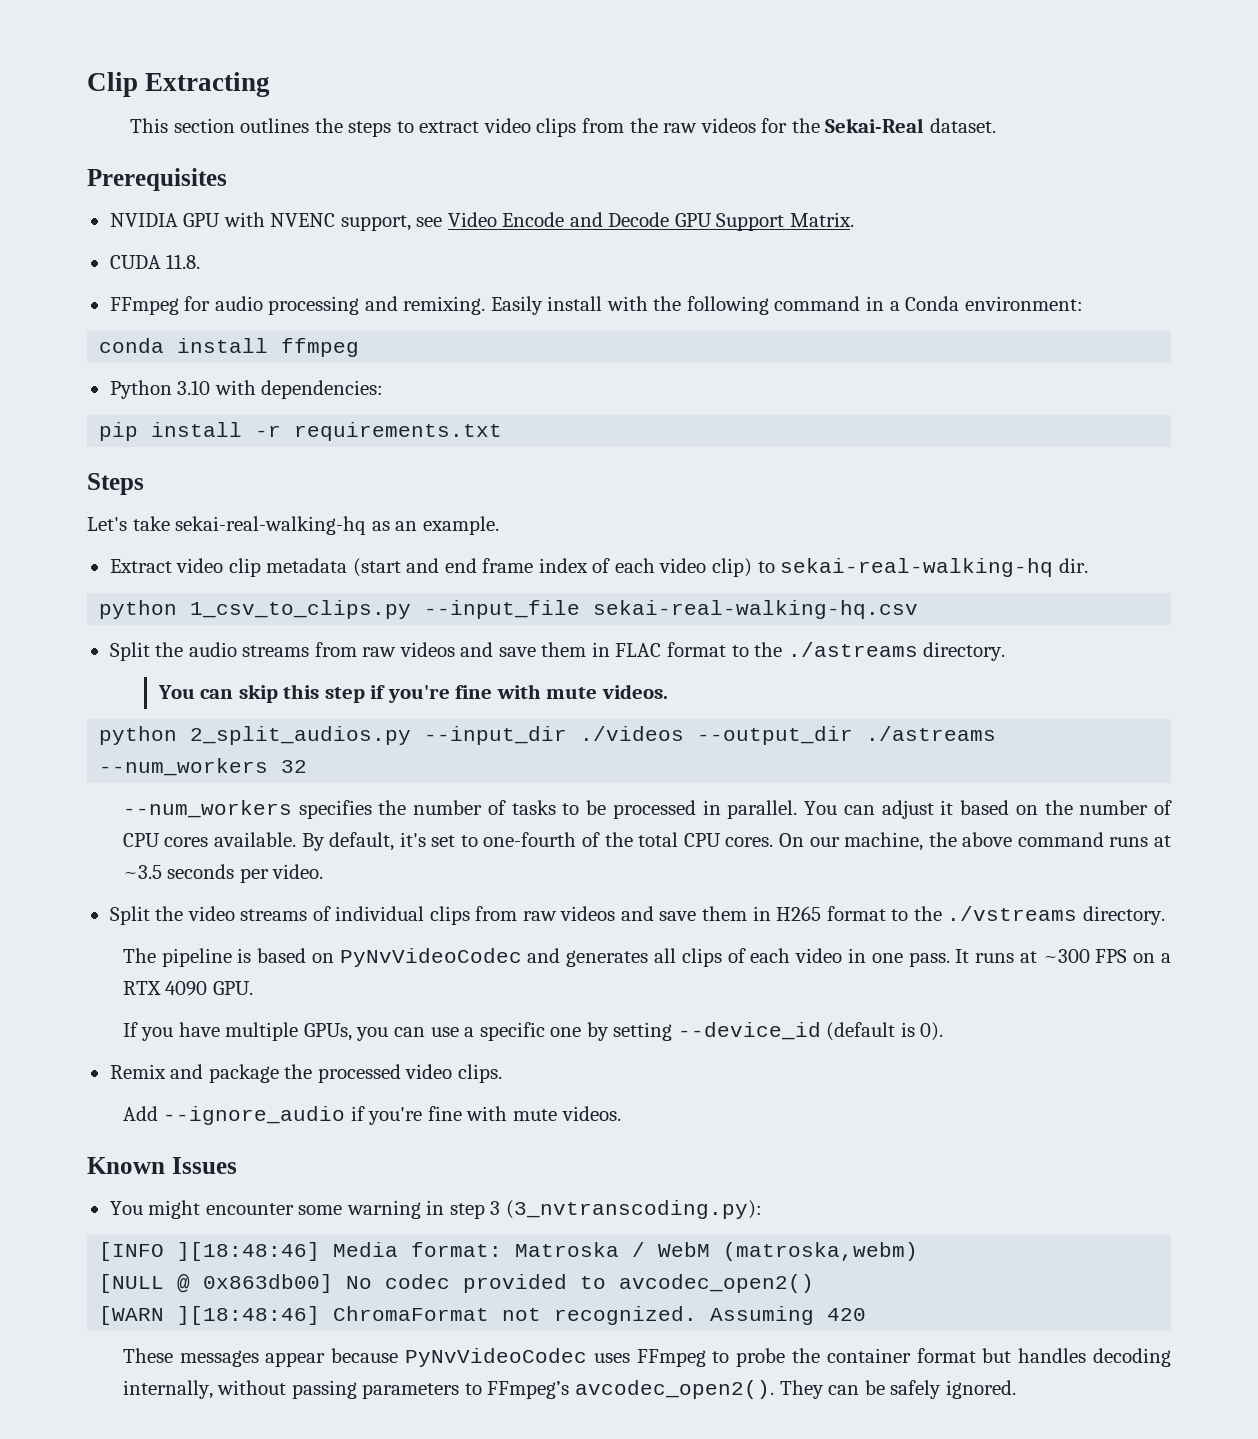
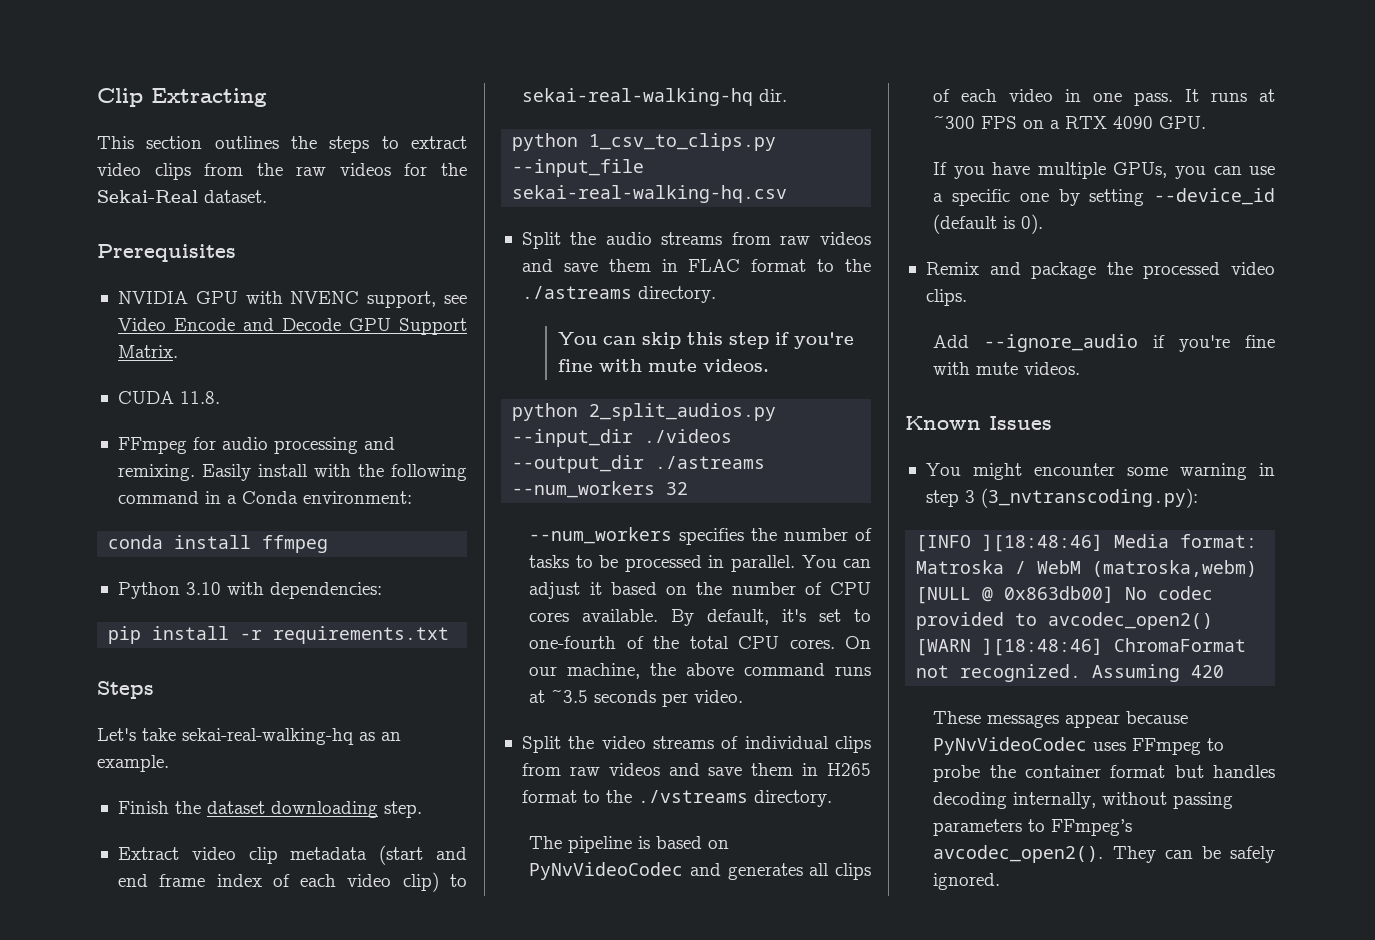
+ Finish the dataset downloading step.

